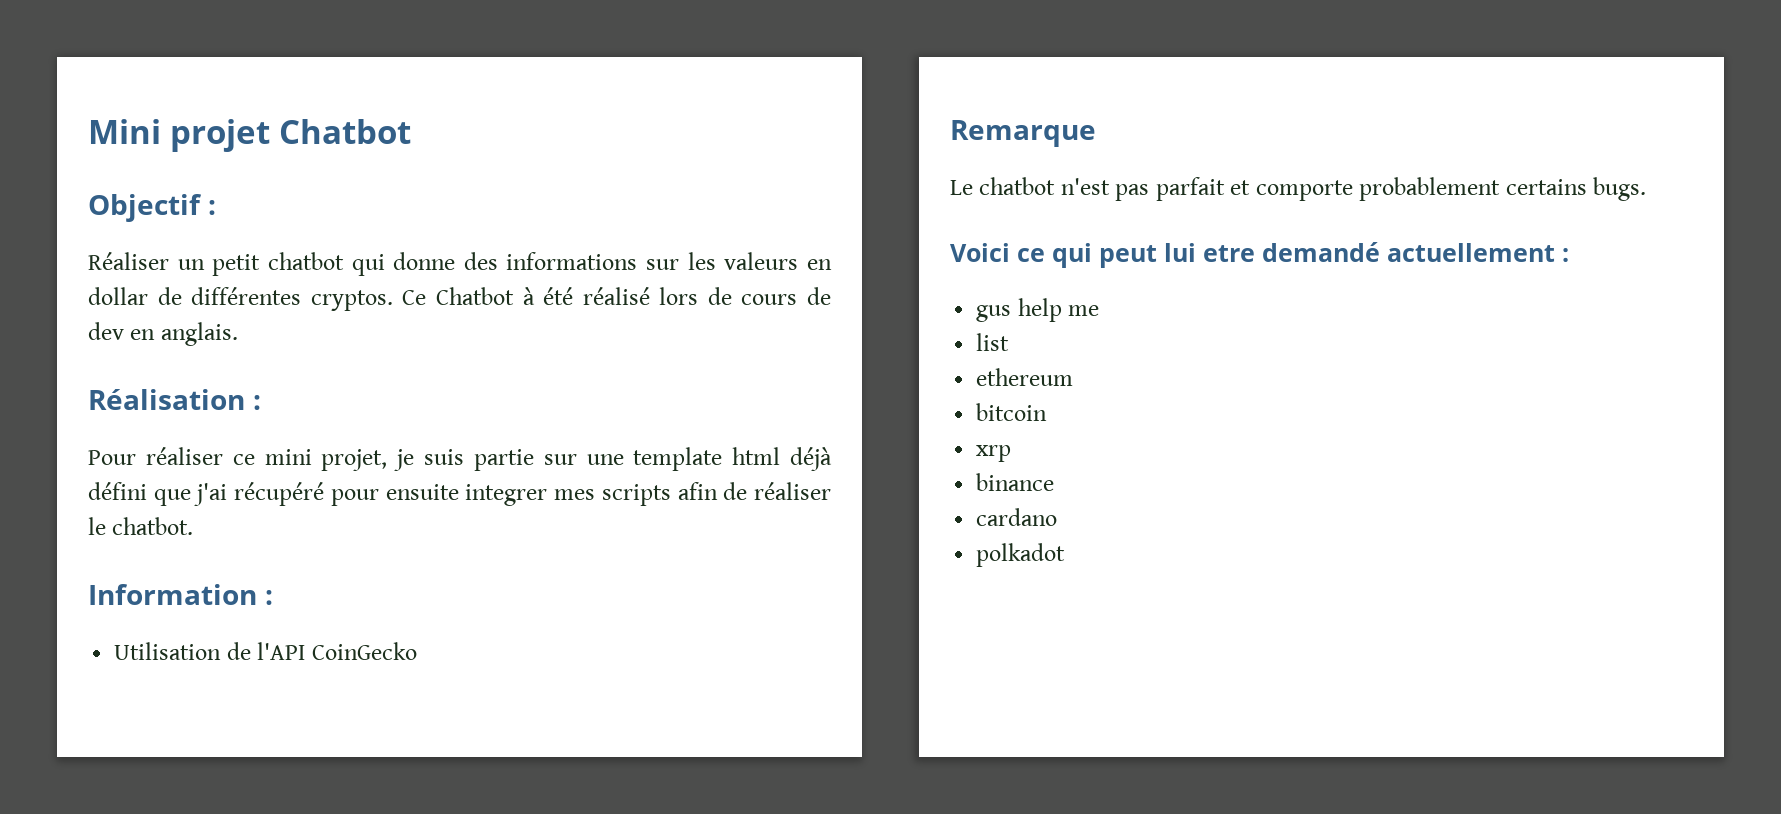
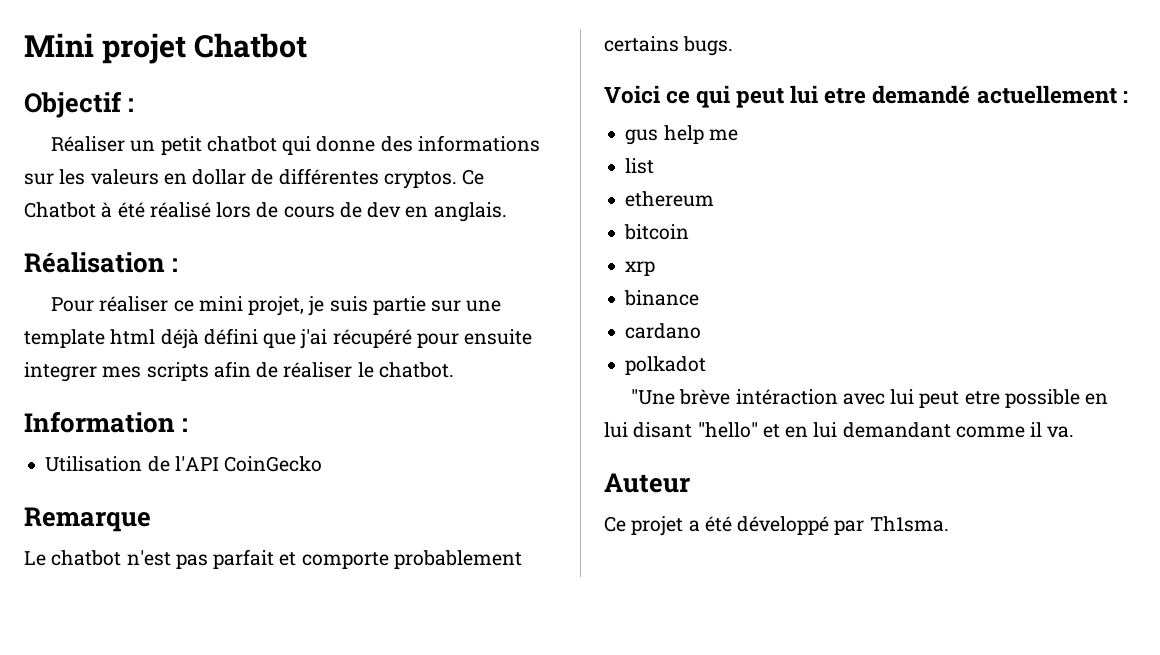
+ "Une brève intéraction avec lui peut etre possible en lui disant "hello" et en lui demandant comme il va.
+ Auteur
+ Ce projet a été développé par Th1sma.

